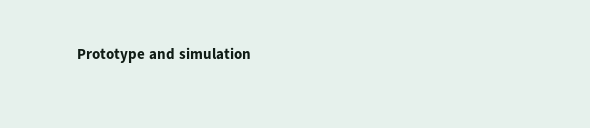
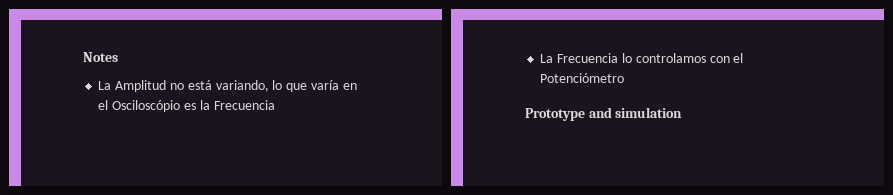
+ Notes
+ La Amplitud no está variando, lo que varía en el Osciloscópio es la Frecuencia
+ La Frecuencia lo controlamos con el Potenciómetro

